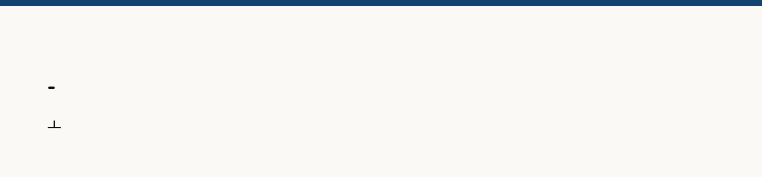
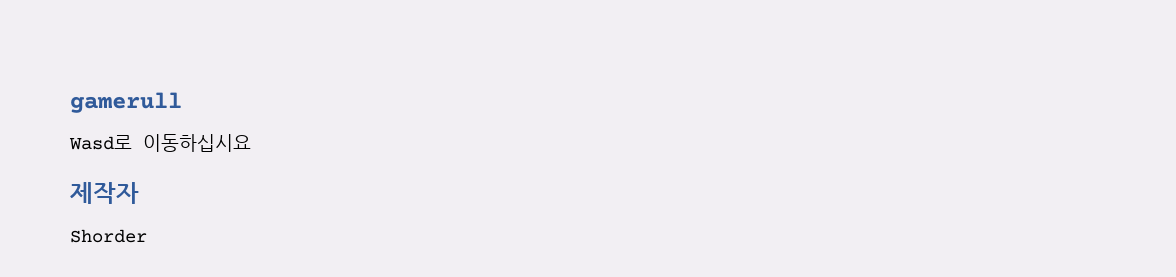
- -
- ㅗ
+ gamerull
+ Wasd로 이동하십시요
+ 제작자
+ Shorder

